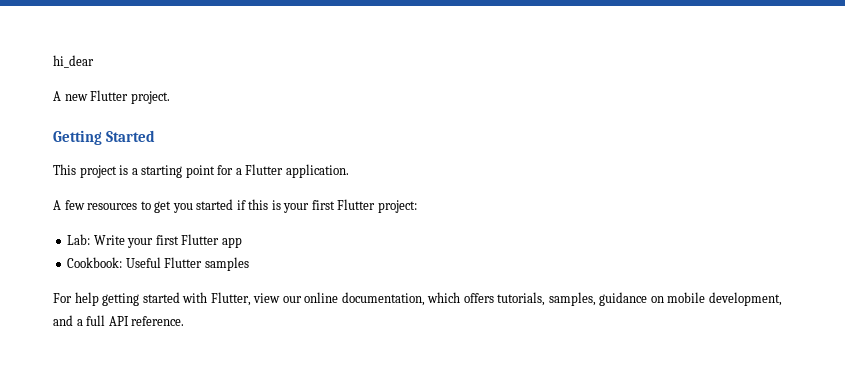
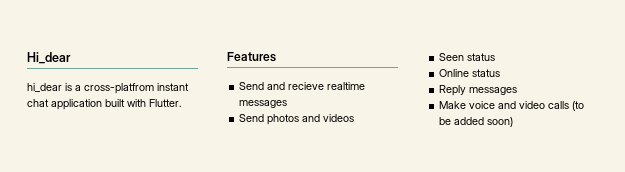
+ Hi_dear
- hi_dear
- A new Flutter project.
- Getting Started
- This project is a starting point for a Flutter application.
- A few resources to get you started if this is your first Flutter project:
- Lab: Write your first Flutter app
- Cookbook: Useful Flutter samples
- For help getting started with Flutter, view our online documentation, which offers tutorials, samples, guidance on mobile development, and a full API reference.
+ hi_dear is a cross-platfrom instant chat application built with Flutter.
+ Features
+ Send and recieve realtime messages
+ Send photos and videos
+ Seen status
+ Online status
+ Reply messages
+ Make voice and video calls (to be added soon)

